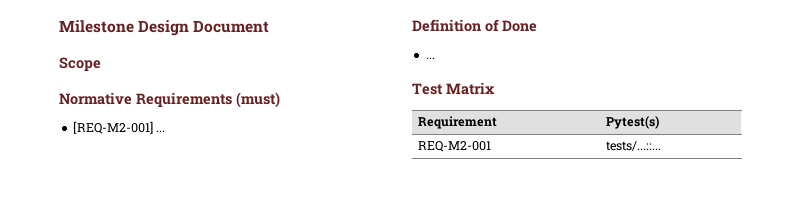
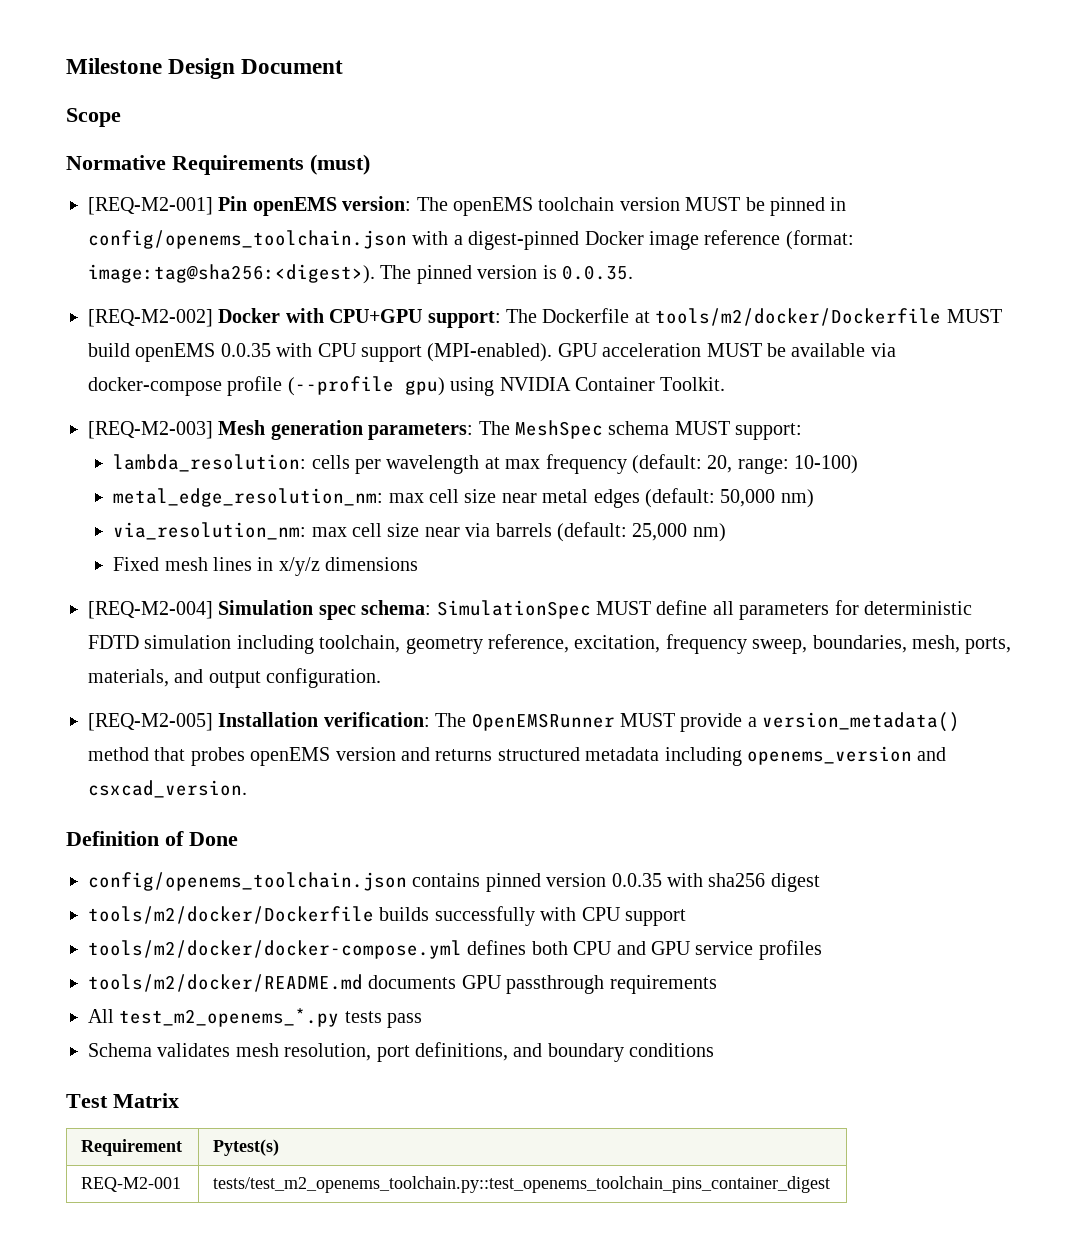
- [REQ-M2-001] ...
+ [REQ-M2-001] Pin openEMS version: The openEMS toolchain version MUST be pinned in config/openems_toolchain.json with a digest-pinned Docker image reference (format: image:tag@sha256:<digest>). The pinned version is 0.0.35.
+ [REQ-M2-002] Docker with CPU+GPU support: The Dockerfile at tools/m2/docker/Dockerfile MUST build openEMS 0.0.35 with CPU support (MPI-enabled). GPU acceleration MUST be available via docker-compose profile (--profile gpu) using NVIDIA Container Toolkit.
+ [REQ-M2-003] Mesh generation parameters: The MeshSpec schema MUST support:
+ lambda_resolution: cells per wavelength at max frequency (default: 20, range: 10-100)
+ metal_edge_resolution_nm: max cell size near metal edges (default: 50,000 nm)
+ via_resolution_nm: max cell size near via barrels (default: 25,000 nm)
+ Fixed mesh lines in x/y/z dimensions
+ [REQ-M2-004] Simulation spec schema: SimulationSpec MUST define all parameters for deterministic FDTD simulation including toolchain, geometry reference, excitation, frequency sweep, boundaries, mesh, ports, materials, and output configuration.
+ [REQ-M2-005] Installation verification: The OpenEMSRunner MUST provide a version_metadata() method that probes openEMS version and returns structured metadata including openems_version and csxcad_version.
  Definition of Done
- ...
+ config/openems_toolchain.json contains pinned version 0.0.35 with sha256 digest
+ tools/m2/docker/Dockerfile builds successfully with CPU support
+ tools/m2/docker/docker-compose.yml defines both CPU and GPU service profiles
+ tools/m2/docker/README.md documents GPU passthrough requirements
+ All test_m2_openems_*.py tests pass
+ Schema validates mesh resolution, port definitions, and boundary conditions
- REQ-M2-001 | tests/...::...
+ REQ-M2-001 | tests/test_m2_openems_toolchain.py::test_openems_toolchain_pins_container_digest

